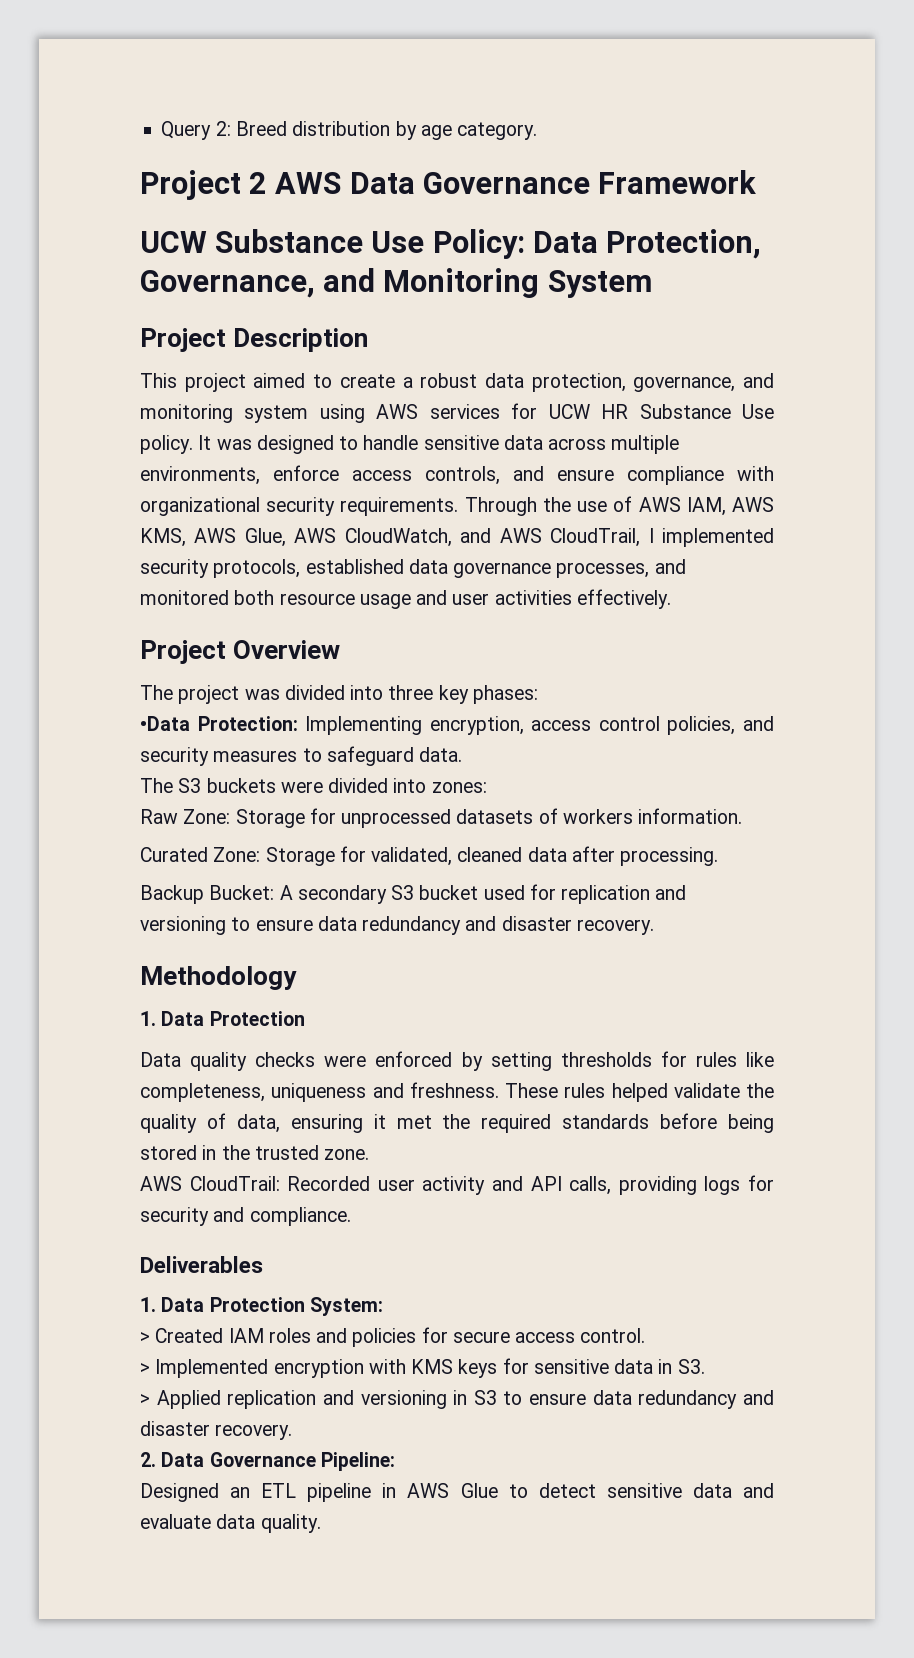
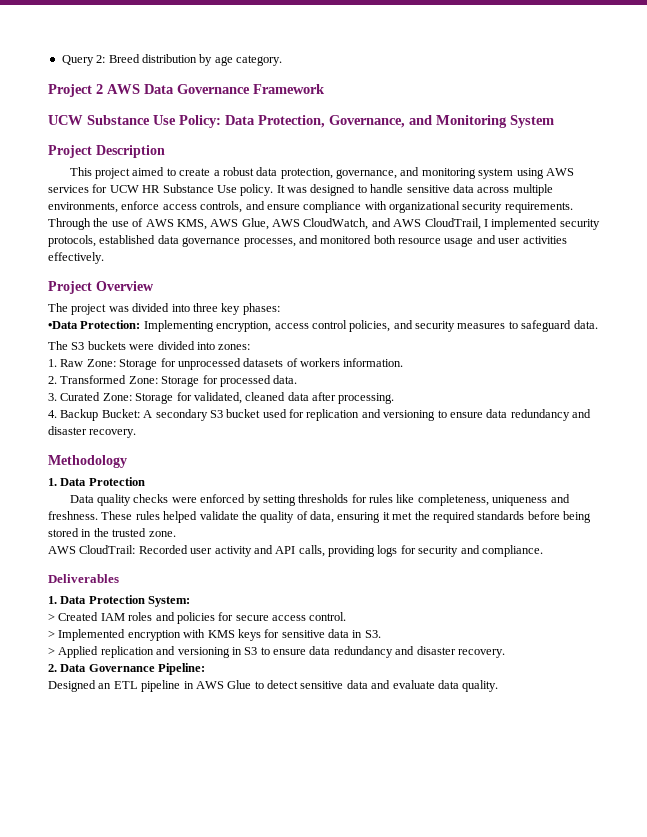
- Through the use of AWS IAM, AWS KMS, AWS Glue, AWS CloudWatch, and AWS CloudTrail, I implemented security protocols, established data governance processes, and monitored both resource usage and user activities effectively.
+ Through the use of AWS KMS, AWS Glue, AWS CloudWatch, and AWS CloudTrail, I implemented security protocols, established data governance processes, and monitored both resource usage and user activities effectively.
- Raw Zone: Storage for unprocessed datasets of workers information.
+ 1. Raw Zone: Storage for unprocessed datasets of workers information.
- Curated Zone: Storage for validated, cleaned data after processing.
+ 2. Transformed Zone: Storage for processed data.
+ 3. Curated Zone: Storage for validated, cleaned data after processing.
- Backup Bucket: A secondary S3 bucket used for replication and versioning to ensure data redundancy and disaster recovery.
+ 4. Backup Bucket: A secondary S3 bucket used for replication and versioning to ensure data redundancy and disaster recovery.

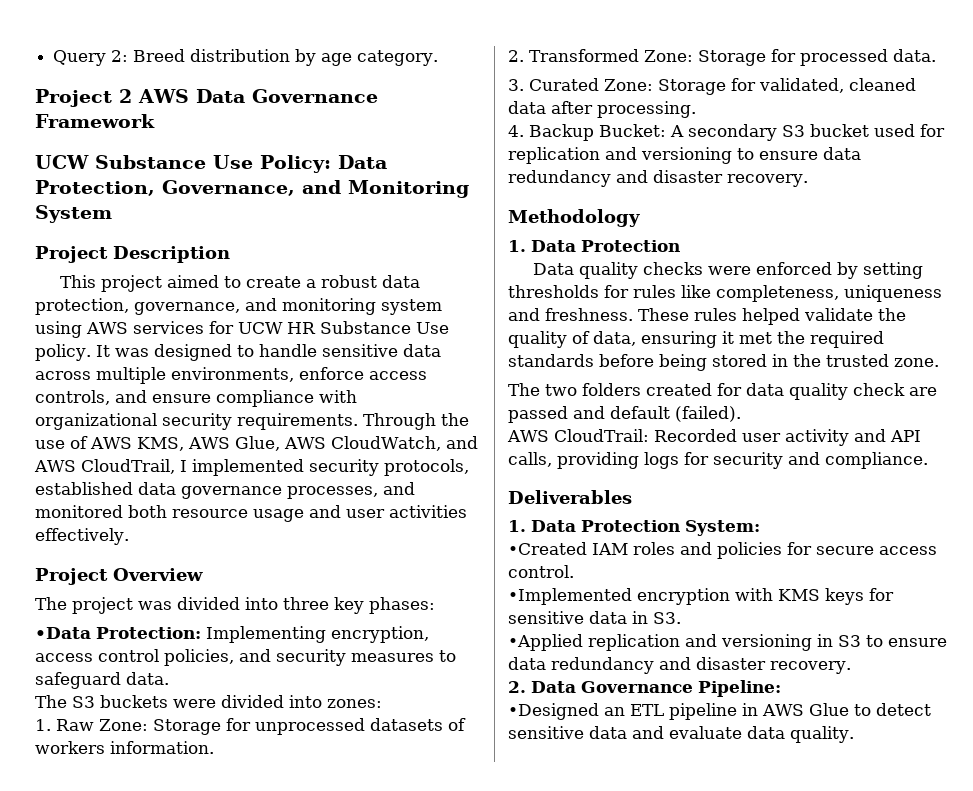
+ The two folders created for data quality check are passed and default (failed).
- > Created IAM roles and policies for secure access control.
+ •Created IAM roles and policies for secure access control.
- > Implemented encryption with KMS keys for sensitive data in S3.
+ •Implemented encryption with KMS keys for sensitive data in S3.
- > Applied replication and versioning in S3 to ensure data redundancy and disaster recovery.
+ •Applied replication and versioning in S3 to ensure data redundancy and disaster recovery.
- Designed an ETL pipeline in AWS Glue to detect sensitive data and evaluate data quality.
+ •Designed an ETL pipeline in AWS Glue to detect sensitive data and evaluate data quality.

